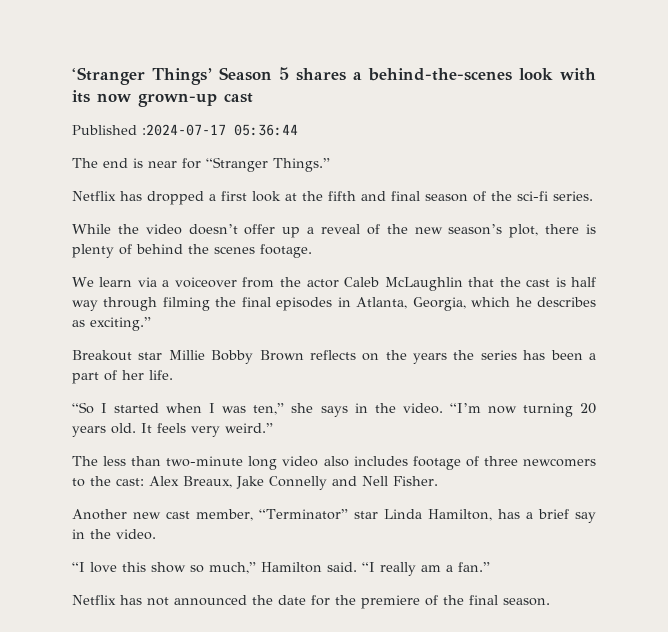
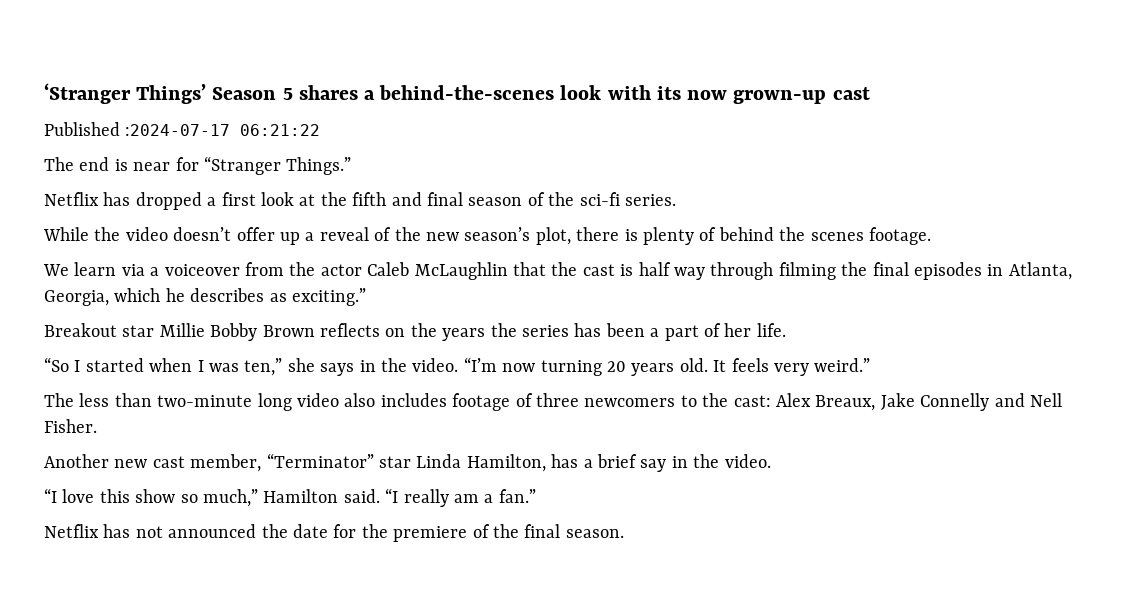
- Published :2024-07-17 05:36:44
+ Published :2024-07-17 06:21:22

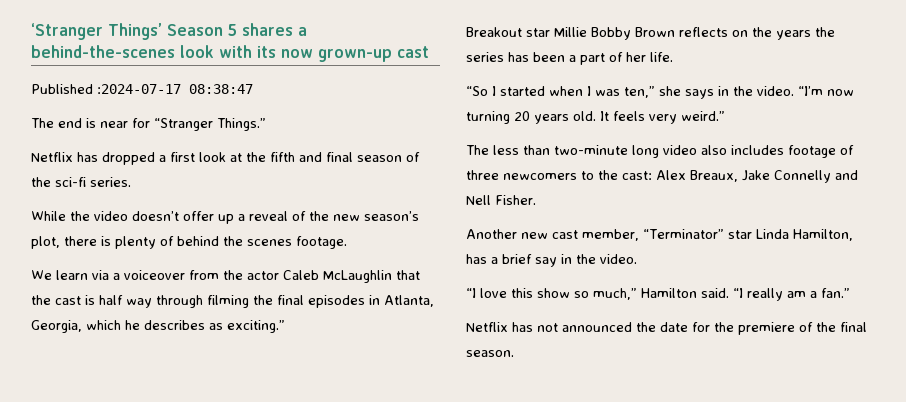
- Published :2024-07-17 06:21:22
+ Published :2024-07-17 08:38:47

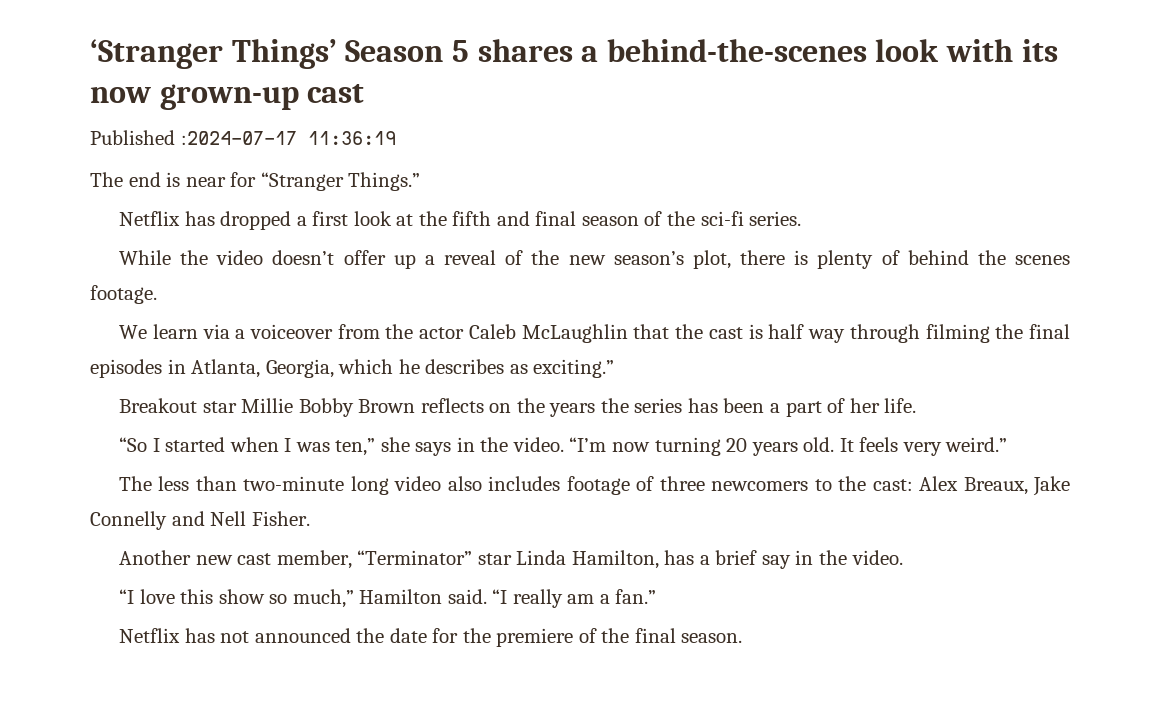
- Published :2024-07-17 08:38:47
+ Published :2024-07-17 11:36:19

